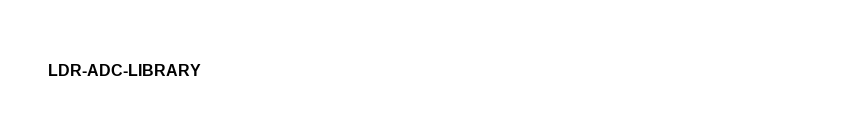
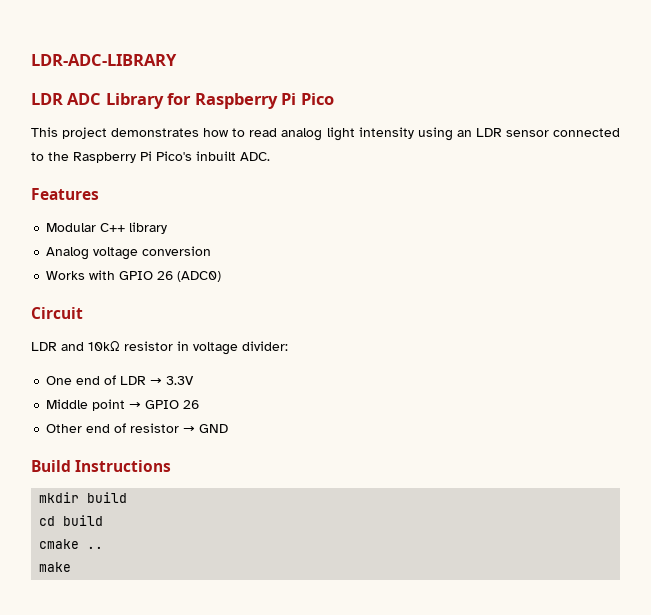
+ LDR ADC Library for Raspberry Pi Pico
+ This project demonstrates how to read analog light intensity using an LDR sensor connected to the Raspberry Pi Pico's inbuilt ADC.
+ Features
+ Modular C++ library
+ Analog voltage conversion
+ Works with GPIO 26 (ADC0)
+ Circuit
+ LDR and 10kΩ resistor in voltage divider:
+ One end of LDR → 3.3V
+ Middle point → GPIO 26
+ Other end of resistor → GND
+ Build Instructions
+ mkdir build
+ cd build
+ cmake ..
+ make

